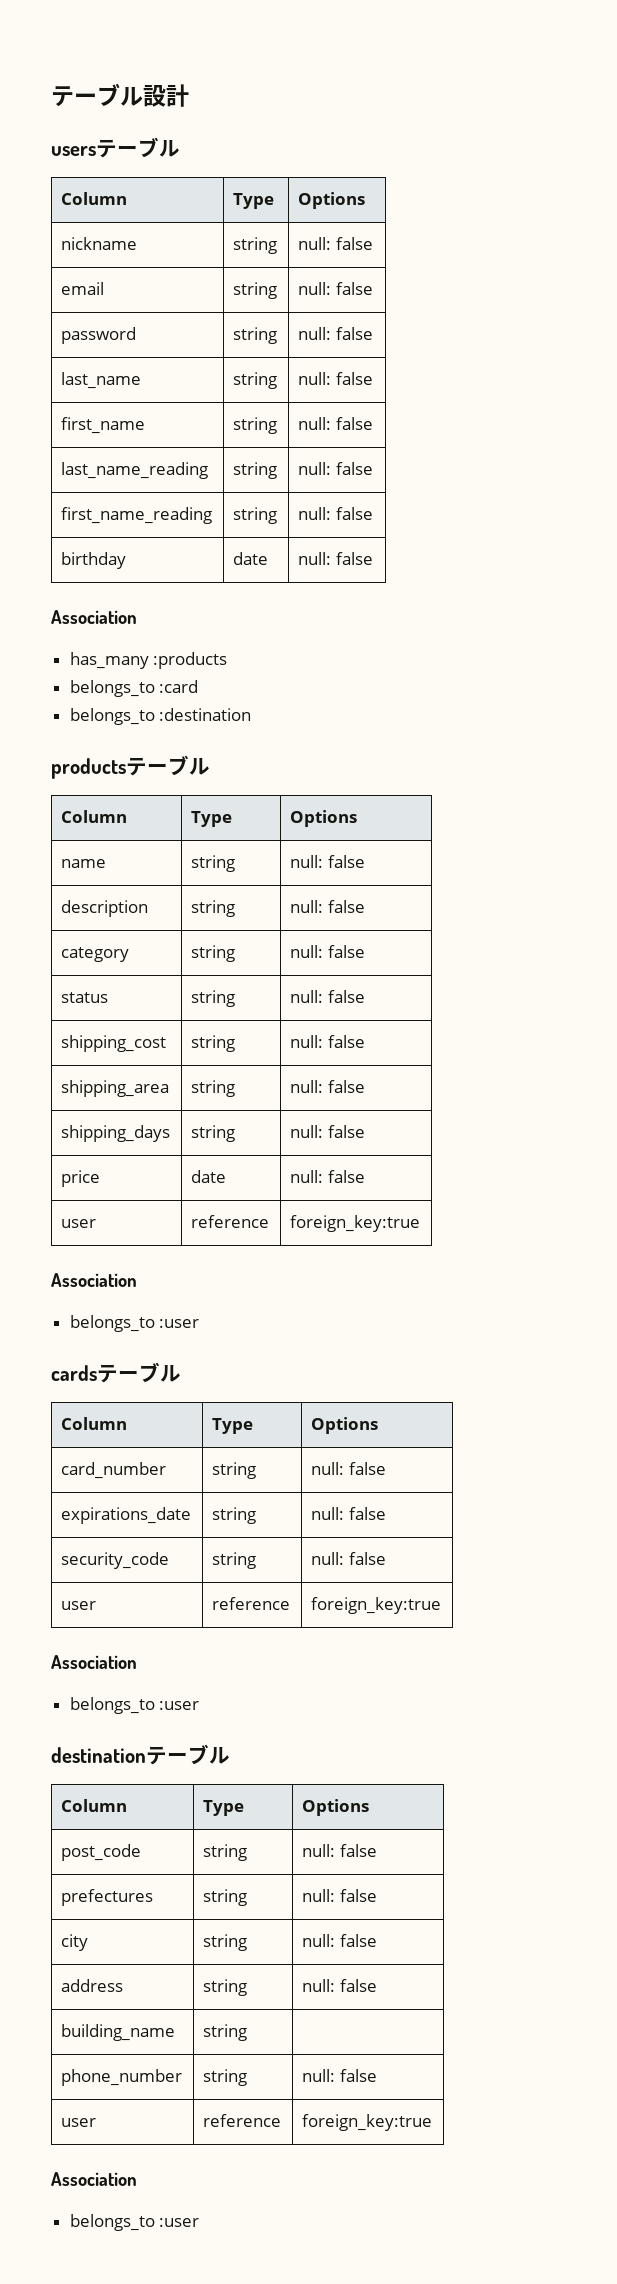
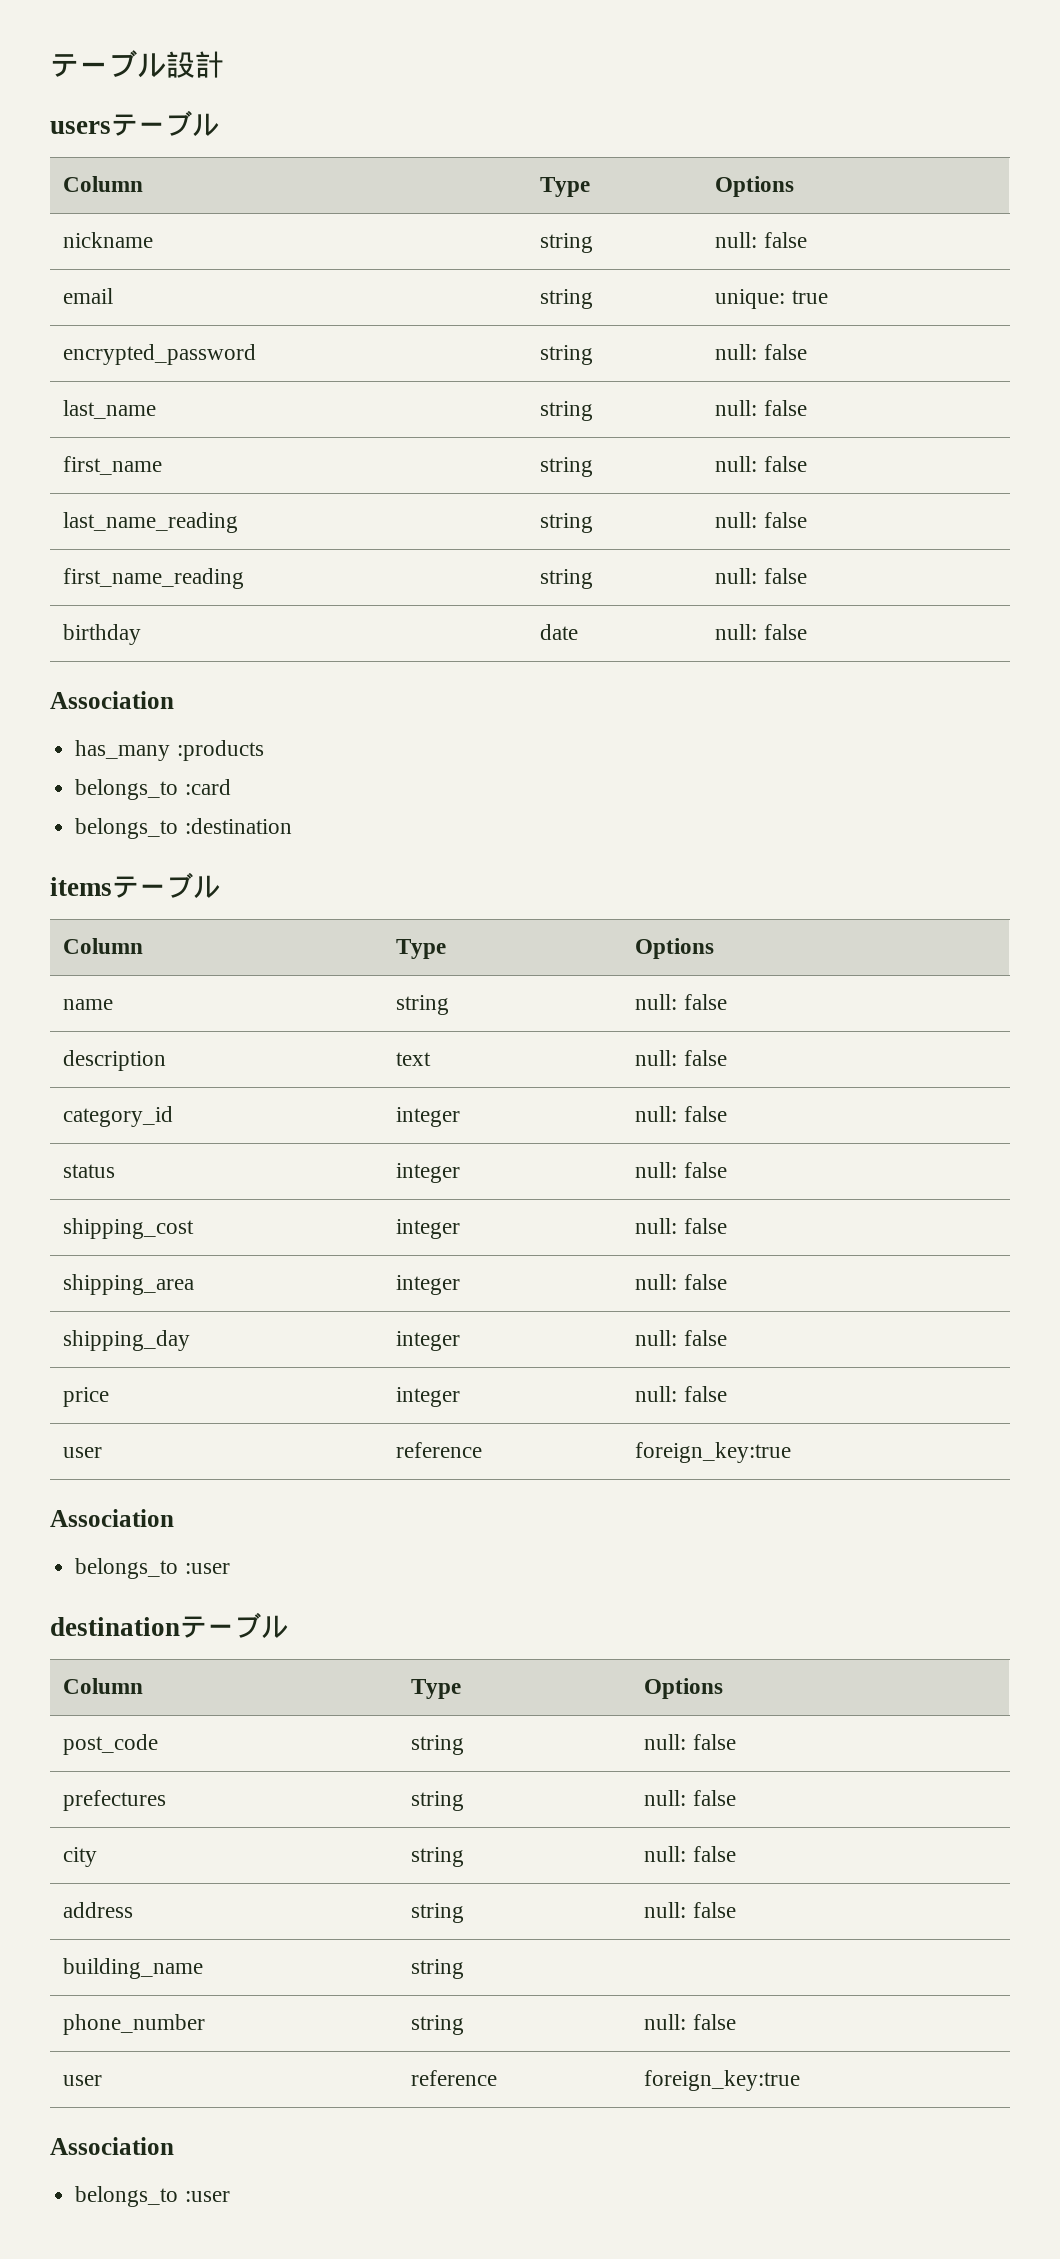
- email | string | null: false
- password | string | null: false
+ email | string | unique: true
+ encrypted_password | string | null: false
- productsテーブル
+ itemsテーブル
- description | string | null: false
- category | string | null: false
+ description | text | null: false
+ category_id | integer | null: false
- status | string | null: false
+ status | integer | null: false
- shipping_cost | string | null: false
+ shipping_cost | integer | null: false
- shipping_area | string | null: false
- shipping_days | string | null: false
+ shipping_area | integer | null: false
+ shipping_day | integer | null: false
- price | date | null: false
- user | reference | foreign_key:true
- Association
- belongs_to :user
- cardsテーブル
- Column | Type | Options
- card_number | string | null: false
- expirations_date | string | null: false
- security_code | string | null: false
+ price | integer | null: false

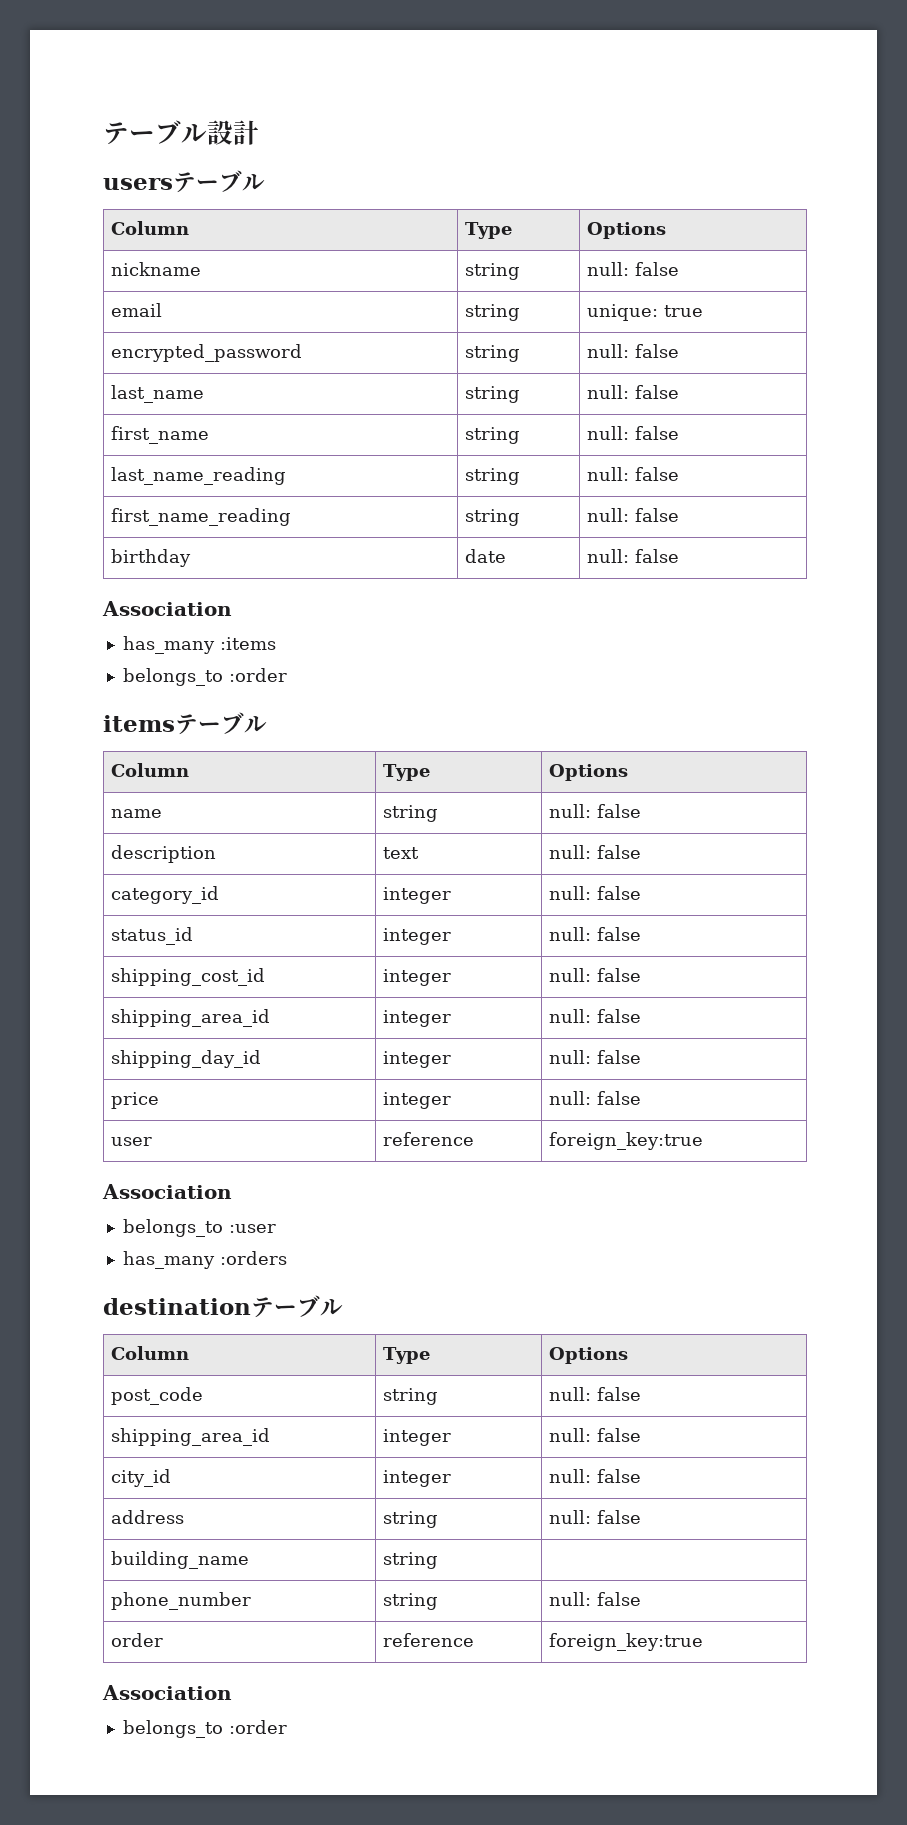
- has_many :products
- belongs_to :card
- belongs_to :destination
+ has_many :items
+ belongs_to :order
- status | integer | null: false
- shipping_cost | integer | null: false
- shipping_area | integer | null: false
- shipping_day | integer | null: false
+ status_id | integer | null: false
+ shipping_cost_id | integer | null: false
+ shipping_area_id | integer | null: false
+ shipping_day_id | integer | null: false
+ has_many :orders
  post_code | string | null: false
- prefectures | string | null: false
- city | string | null: false
+ shipping_area_id | integer | null: false
+ city_id | integer | null: false
  phone_number | string | null: false
- user | reference | foreign_key:true
+ order | reference | foreign_key:true
  Association
- belongs_to :user
+ belongs_to :order

